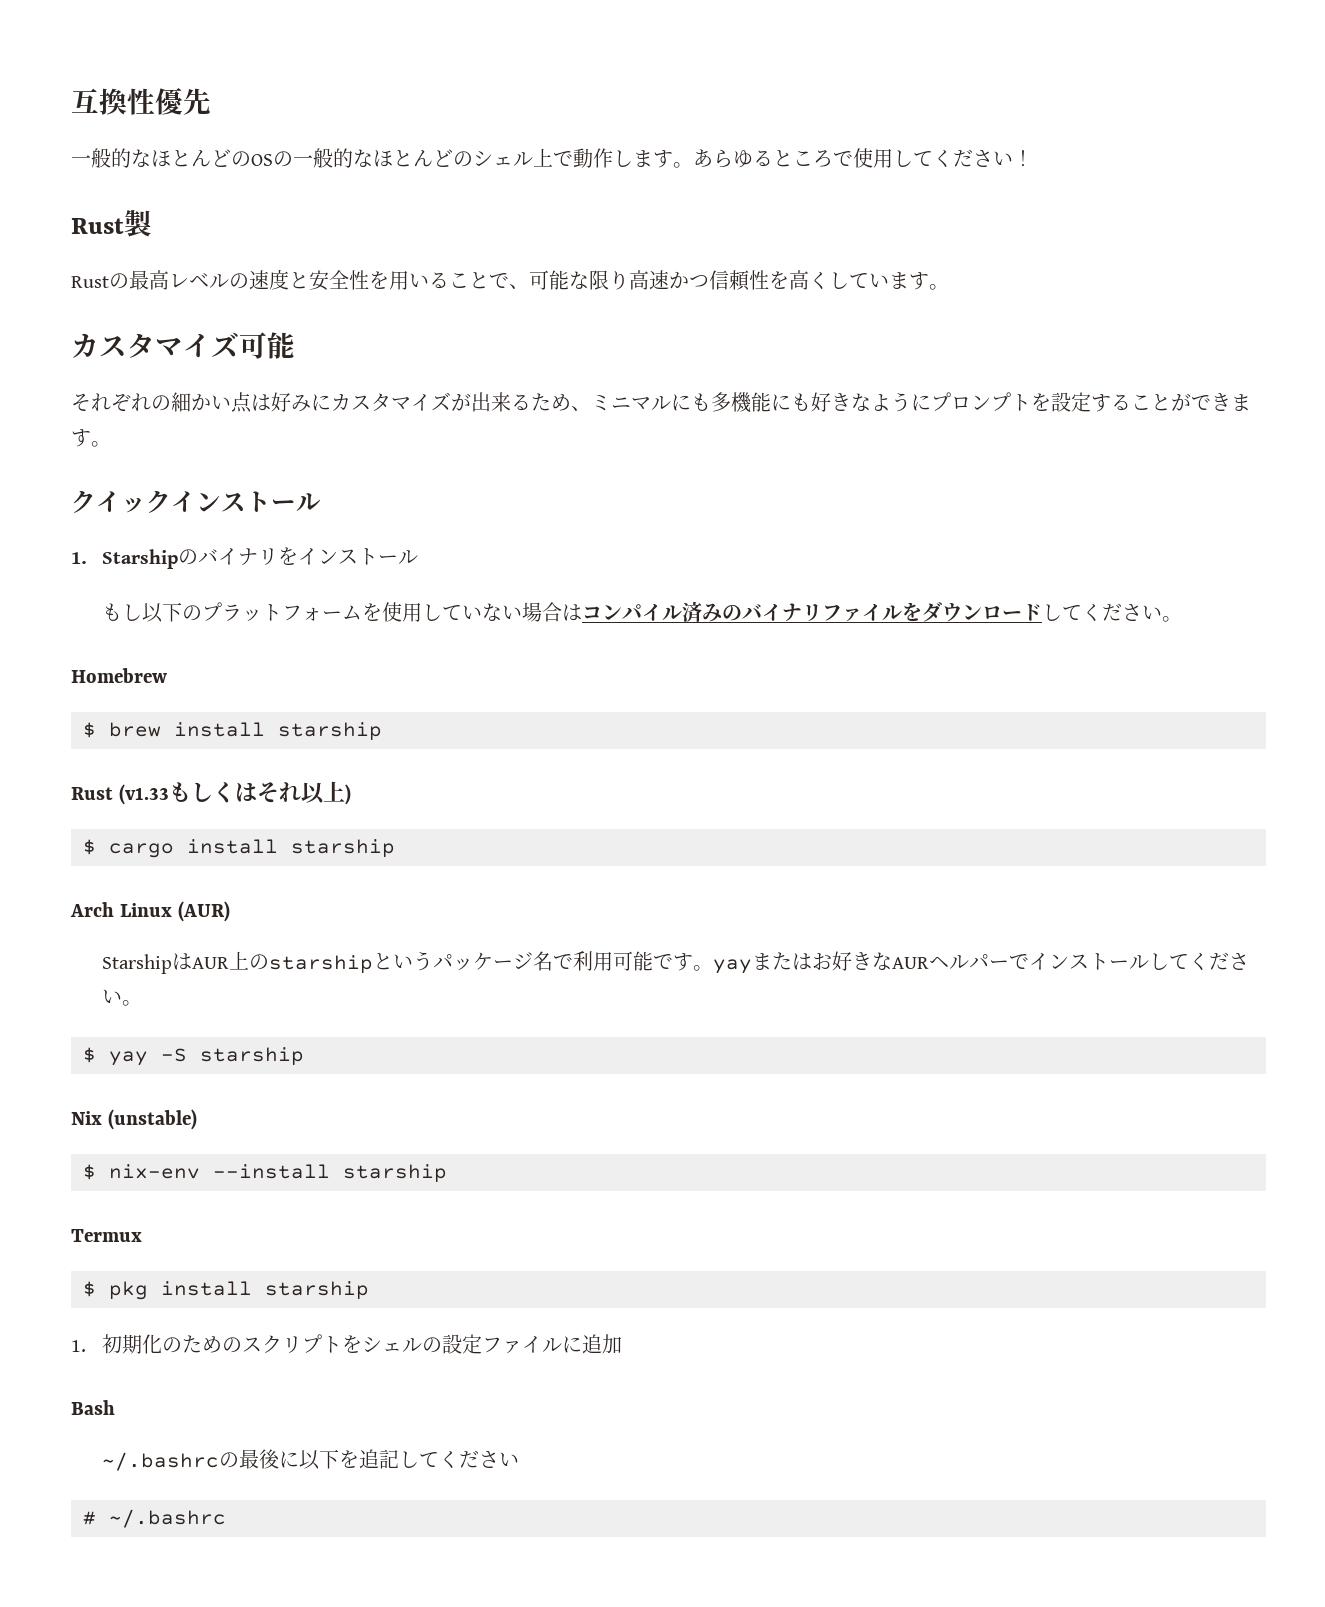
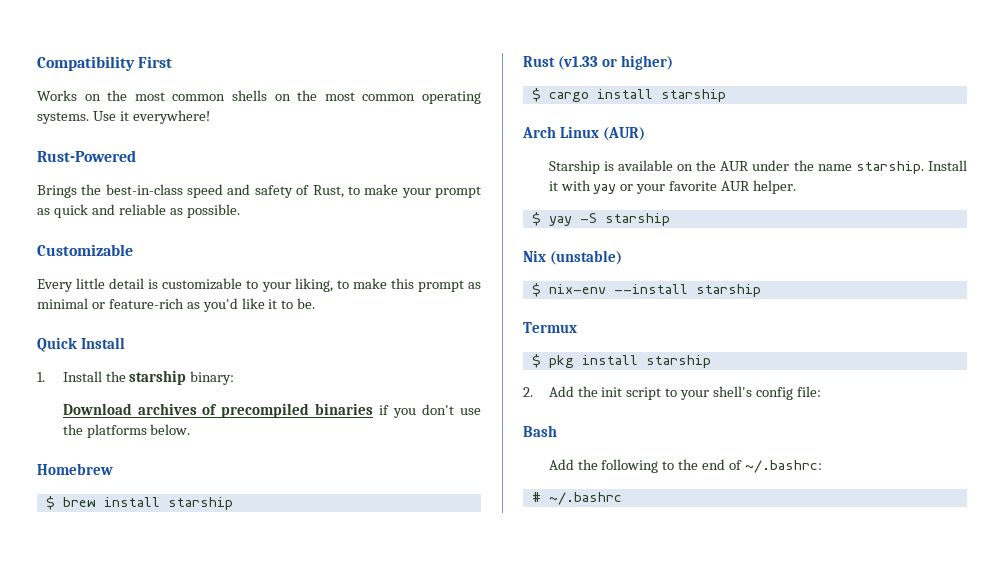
- 互換性優先
- 一般的なほとんどのOSの一般的なほとんどのシェル上で動作します。あらゆるところで使用してください！
- Rust製
- Rustの最高レベルの速度と安全性を用いることで、可能な限り高速かつ信頼性を高くしています。
- カスタマイズ可能
- それぞれの細かい点は好みにカスタマイズが出来るため、ミニマルにも多機能にも好きなようにプロンプトを設定することができます。
- クイックインストール
- 1. Starshipのバイナリをインストール
- もし以下のプラットフォームを使用していない場合はコンパイル済みのバイナリファイルをダウンロードしてください。
+ Compatibility First
+ Works on the most common shells on the most common operating systems. Use it everywhere!
+ Rust-Powered
+ Brings the best-in-class speed and safety of Rust, to make your prompt as quick and reliable as possible.
+ Customizable
+ Every little detail is customizable to your liking, to make this prompt as minimal or feature-rich as you'd like it to be.
+ Quick Install
+ 1. Install the starship binary:
+ Download archives of precompiled binaries if you don't use the platforms below.
- Rust (v1.33もしくはそれ以上)
+ Rust (v1.33 or higher)
- StarshipはAUR上のstarshipというパッケージ名で利用可能です。yayまたはお好きなAURヘルパーでインストールしてください。
+ Starship is available on the AUR under the name starship. Install it with yay or your favorite AUR helper.
- 1.初期化のためのスクリプトをシェルの設定ファイルに追加
+ 2. Add the init script to your shell's config file:
  Bash
- ~/.bashrcの最後に以下を追記してください
+ Add the following to the end of ~/.bashrc:

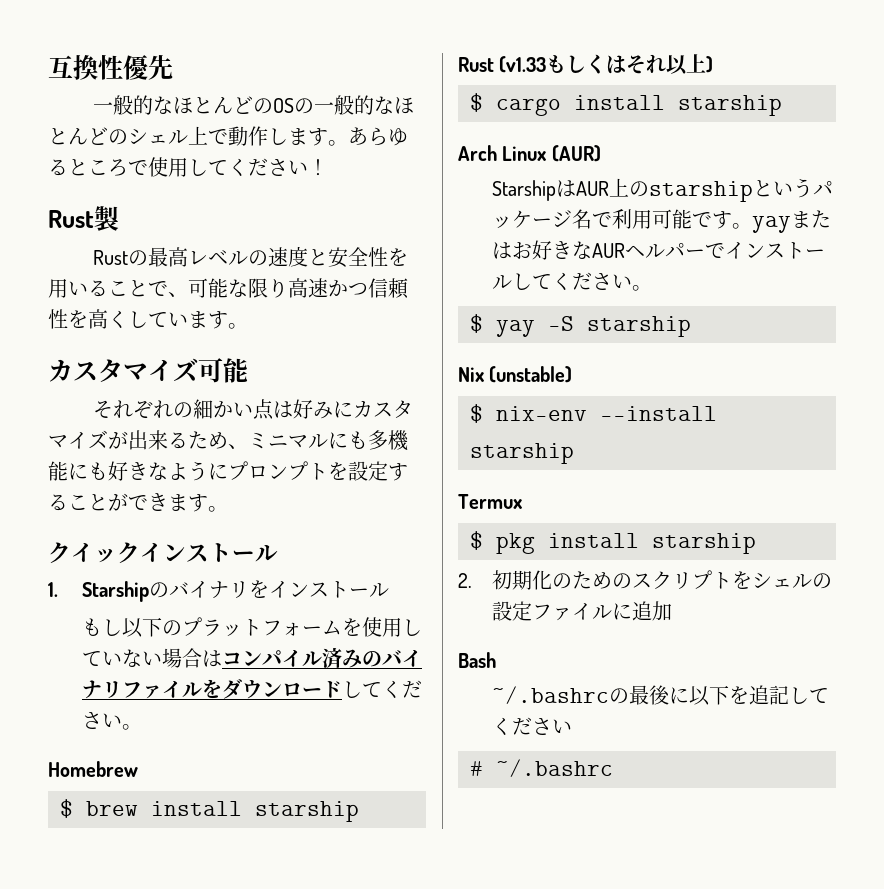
- Compatibility First
- Works on the most common shells on the most common operating systems. Use it everywhere!
- Rust-Powered
- Brings the best-in-class speed and safety of Rust, to make your prompt as quick and reliable as possible.
- Customizable
- Every little detail is customizable to your liking, to make this prompt as minimal or feature-rich as you'd like it to be.
- Quick Install
- 1. Install the starship binary:
- Download archives of precompiled binaries if you don't use the platforms below.
+ 互換性優先
+ 一般的なほとんどのOSの一般的なほとんどのシェル上で動作します。あらゆるところで使用してください！
+ Rust製
+ Rustの最高レベルの速度と安全性を用いることで、可能な限り高速かつ信頼性を高くしています。
+ カスタマイズ可能
+ それぞれの細かい点は好みにカスタマイズが出来るため、ミニマルにも多機能にも好きなようにプロンプトを設定することができます。
+ クイックインストール
+ 1. Starshipのバイナリをインストール
+ もし以下のプラットフォームを使用していない場合はコンパイル済みのバイナリファイルをダウンロードしてください。
- Rust (v1.33 or higher)
+ Rust (v1.33もしくはそれ以上)
- Starship is available on the AUR under the name starship. Install it with yay or your favorite AUR helper.
+ StarshipはAUR上のstarshipというパッケージ名で利用可能です。yayまたはお好きなAURヘルパーでインストールしてください。
- 2. Add the init script to your shell's config file:
+ 2.初期化のためのスクリプトをシェルの設定ファイルに追加
  Bash
- Add the following to the end of ~/.bashrc:
+ ~/.bashrcの最後に以下を追記してください

